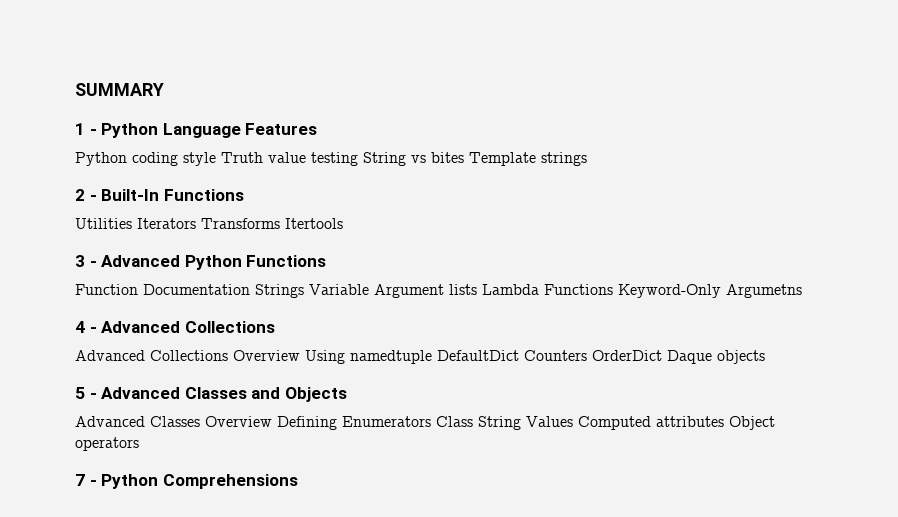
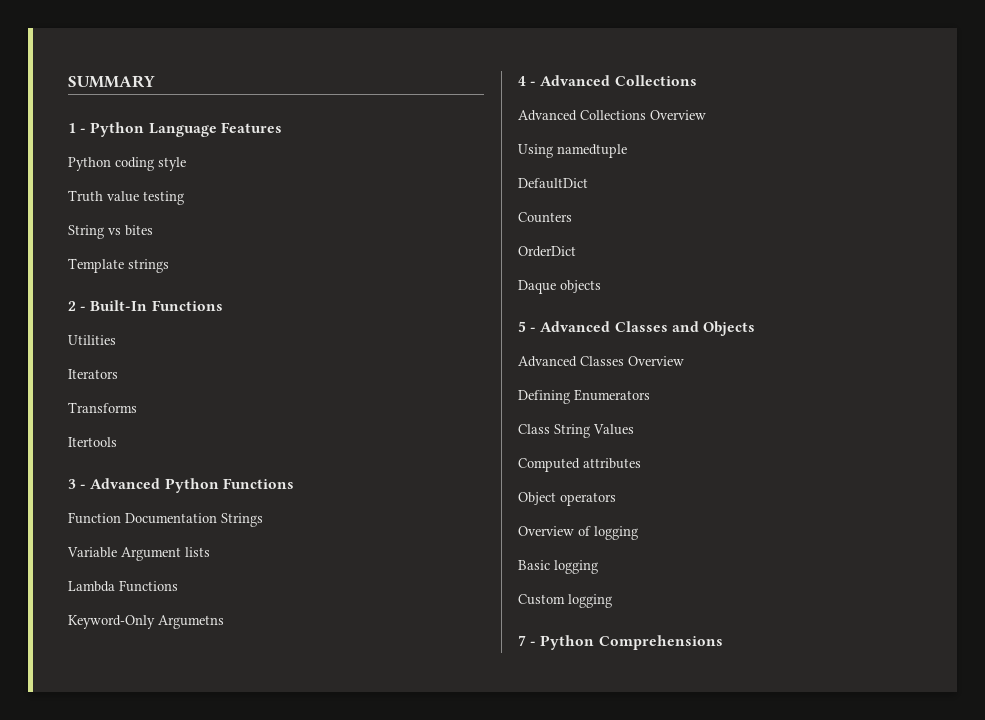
- Python coding style Truth value testing String vs bites Template strings
+ Python coding style
+ Truth value testing
+ String vs bites
+ Template strings
- Utilities Iterators Transforms Itertools
+ Utilities
+ Iterators
+ Transforms
+ Itertools
- Function Documentation Strings Variable Argument lists Lambda Functions Keyword-Only Argumetns
+ Function Documentation Strings
+ Variable Argument lists
+ Lambda Functions
+ Keyword-Only Argumetns
- Advanced Collections Overview Using namedtuple DefaultDict Counters OrderDict Daque objects
+ Advanced Collections Overview
+ Using namedtuple
+ DefaultDict
+ Counters
+ OrderDict
+ Daque objects
- Advanced Classes Overview Defining Enumerators Class String Values Computed attributes Object operators
+ Advanced Classes Overview
+ Defining Enumerators
+ Class String Values
+ Computed attributes
+ Object operators
+ Overview of logging
+ Basic logging
+ Custom logging

